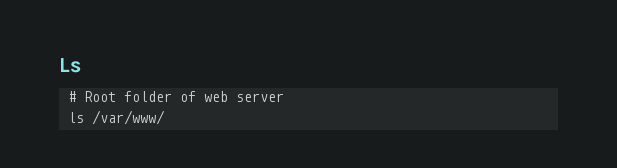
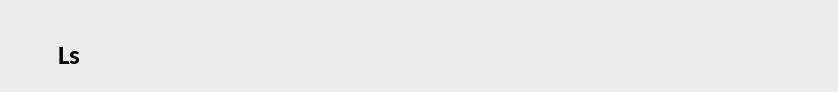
- # Root folder of web server
- ls /var/www/

